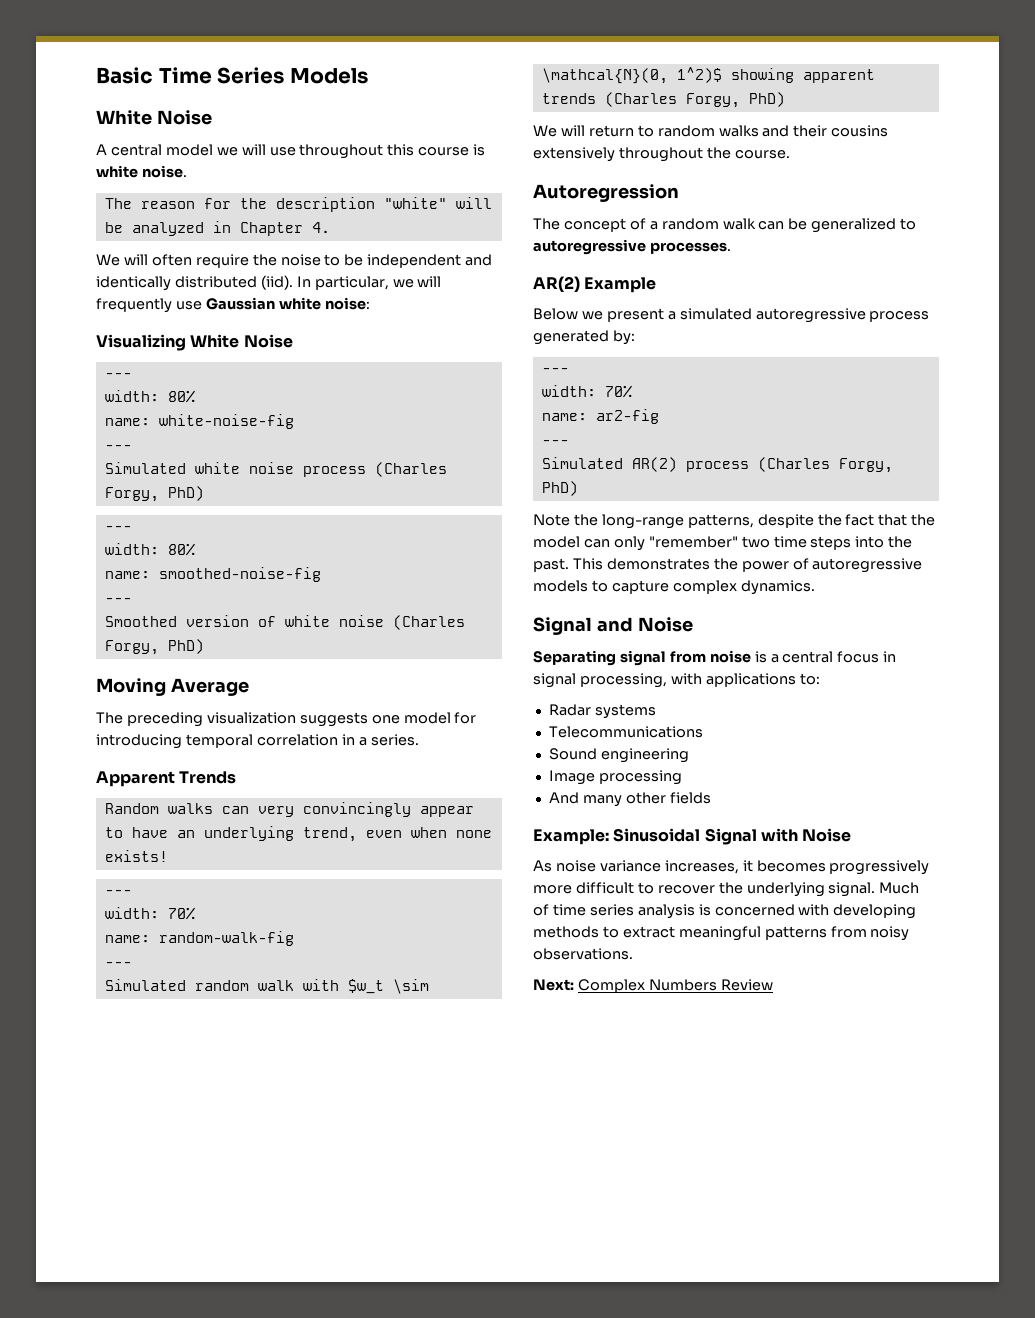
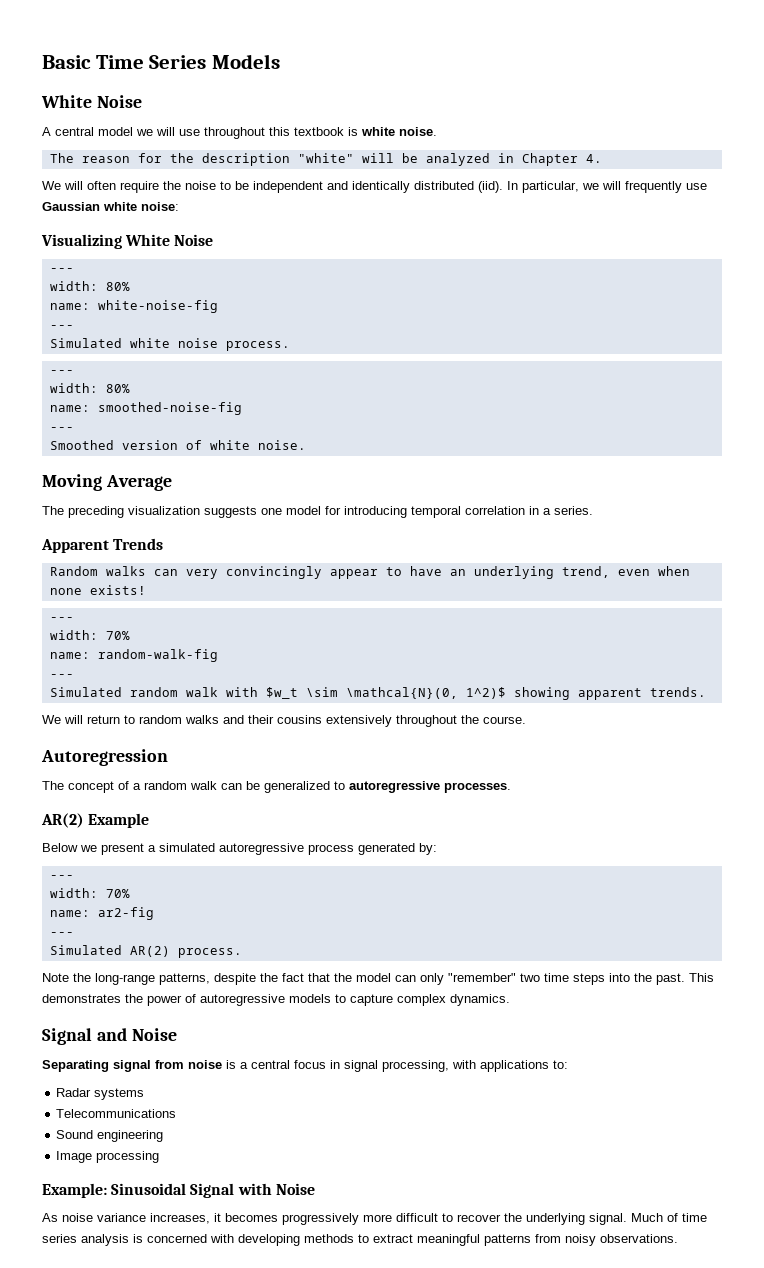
- A central model we will use throughout this course is white noise.
+ A central model we will use throughout this textbook is white noise.
- Simulated white noise process (Charles Forgy, PhD)
+ Simulated white noise process.
- Smoothed version of white noise (Charles Forgy, PhD)
+ Smoothed version of white noise.
- Simulated random walk with $w_t \sim \mathcal{N}(0, 1^2)$ showing apparent trends (Charles Forgy, PhD)
+ Simulated random walk with $w_t \sim \mathcal{N}(0, 1^2)$ showing apparent trends.
- Simulated AR(2) process (Charles Forgy, PhD)
+ Simulated AR(2) process.
- And many other fields
- Next: Complex Numbers Review

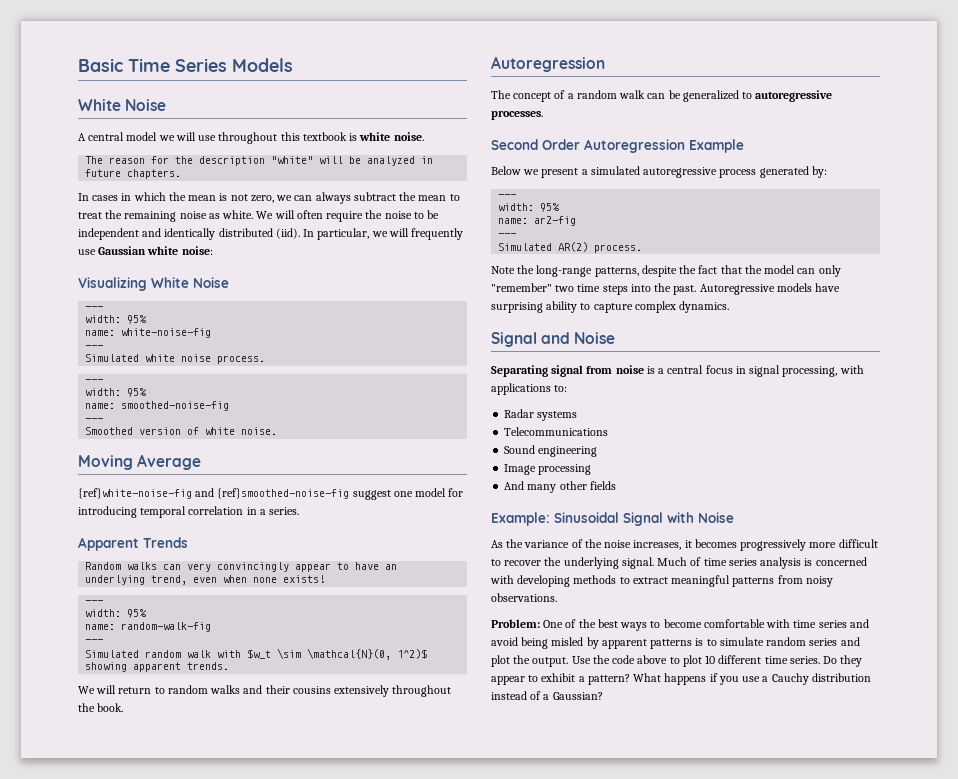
- The reason for the description "white" will be analyzed in Chapter 4.
- We will often require the noise to be independent and identically distributed (iid).
+ The reason for the description "white" will be analyzed in future chapters.
+ In cases in which the mean is not zero, we can always subtract the mean to treat the remaining noise as white. We will often require the noise to be independent and identically distributed (iid).
  Visualizing White Noise
  ---
- width: 80%
+ width: 95%
  Simulated white noise process.
  ---
- width: 80%
+ width: 95%
- The preceding visualization suggests one model for introducing temporal correlation in a series.
+ {ref}white-noise-fig and {ref}smoothed-noise-fig suggest one model for introducing temporal correlation in a series.
  Random walks can very convincingly appear to have an underlying trend, even when none exists!
  ---
- width: 70%
+ width: 95%
- We will return to random walks and their cousins extensively throughout the course.
+ We will return to random walks and their cousins extensively throughout the book.
- AR(2) Example
+ Second Order Autoregression Example
  Below we present a simulated autoregressive process generated by:
  ---
- width: 70%
+ width: 95%
- This demonstrates the power of autoregressive models to capture complex dynamics.
+ Autoregressive models have surprising ability to capture complex dynamics.
+ And many other fields
- As noise variance increases, it becomes progressively more difficult to recover the underlying signal.
+ As the variance of the noise increases, it becomes progressively more difficult to recover the underlying signal.
+ Problem: One of the best ways to become comfortable with time series and avoid being misled by apparent patterns is to simulate random series and plot the output. Use the code above to plot 10 different time series. Do they appear to exhibit a pattern? What happens if you use a Cauchy distribution instead of a Gaussian?

